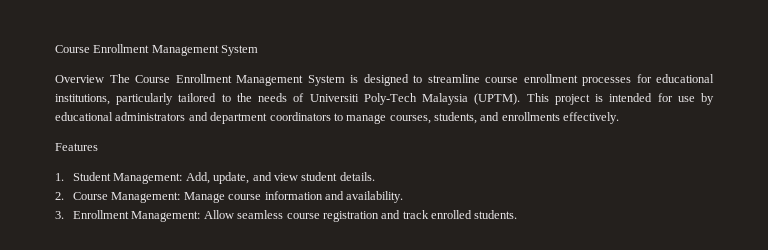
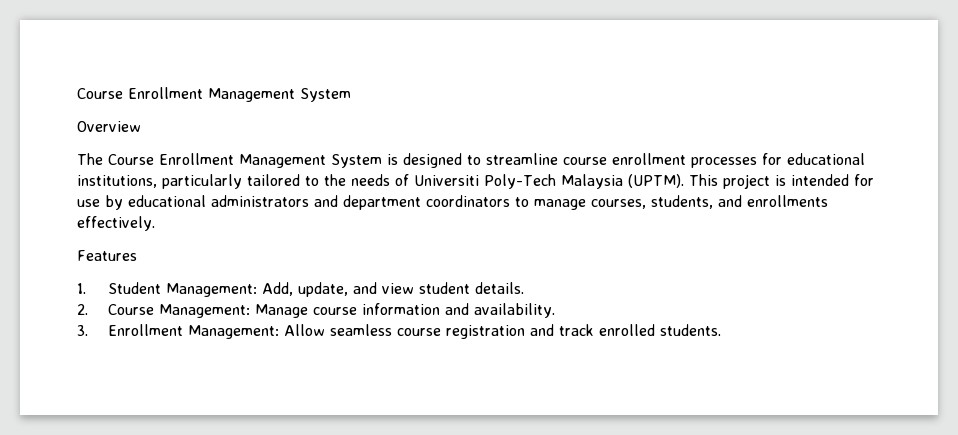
- Overview The Course Enrollment Management System is designed to streamline course enrollment processes for educational institutions, particularly tailored to the needs of Universiti Poly-Tech Malaysia (UPTM).
+ Overview
+ The Course Enrollment Management System is designed to streamline course enrollment processes for educational institutions, particularly tailored to the needs of Universiti Poly-Tech Malaysia (UPTM).

